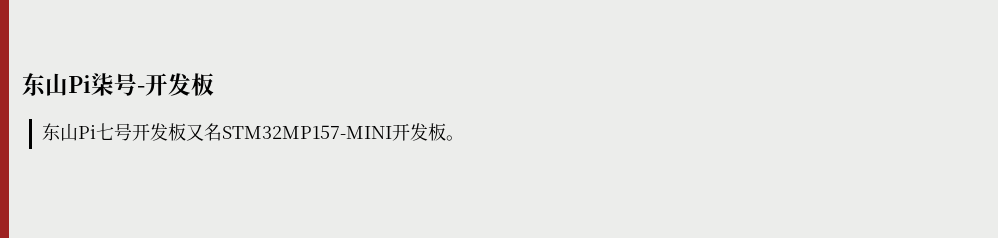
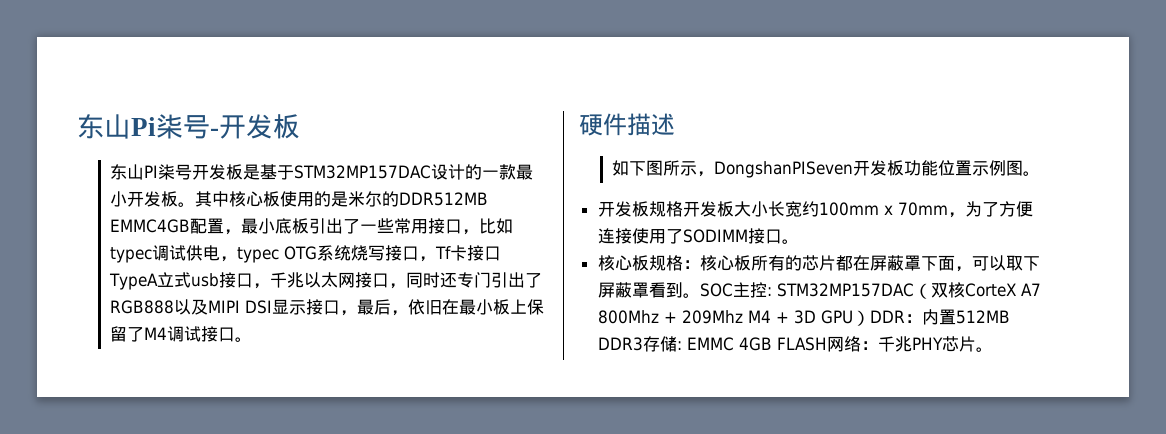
- 东山Pi七号开发板又名STM32MP157-MINI开发板。
+ 东山PI柒号开发板是基于STM32MP157DAC设计的一款最小开发板。其中核心板使用的是米尔的DDR512MB EMMC4GB配置，最小底板引出了一些常用接口，比如typec调试供电，typec OTG系统烧写接口，Tf卡接口TypeA立式usb接口，千兆以太网接口，同时还专门引出了RGB888以及MIPI DSI显示接口，最后，依旧在最小板上保留了M4调试接口。
+ 硬件描述
+ 如下图所示，DongshanPISeven开发板功能位置示例图。
+ 开发板规格开发板大小长宽约100mm x 70mm，为了方便连接使用了SODIMM接口。
+ 核心板规格：核心板所有的芯片都在屏蔽罩下面，可以取下屏蔽罩看到。SOC主控: STM32MP157DAC（双核CorteX A7 800Mhz + 209Mhz M4 + 3D GPU）DDR：内置512MB DDR3存储: EMMC 4GB FLASH网络：千兆PHY芯片。

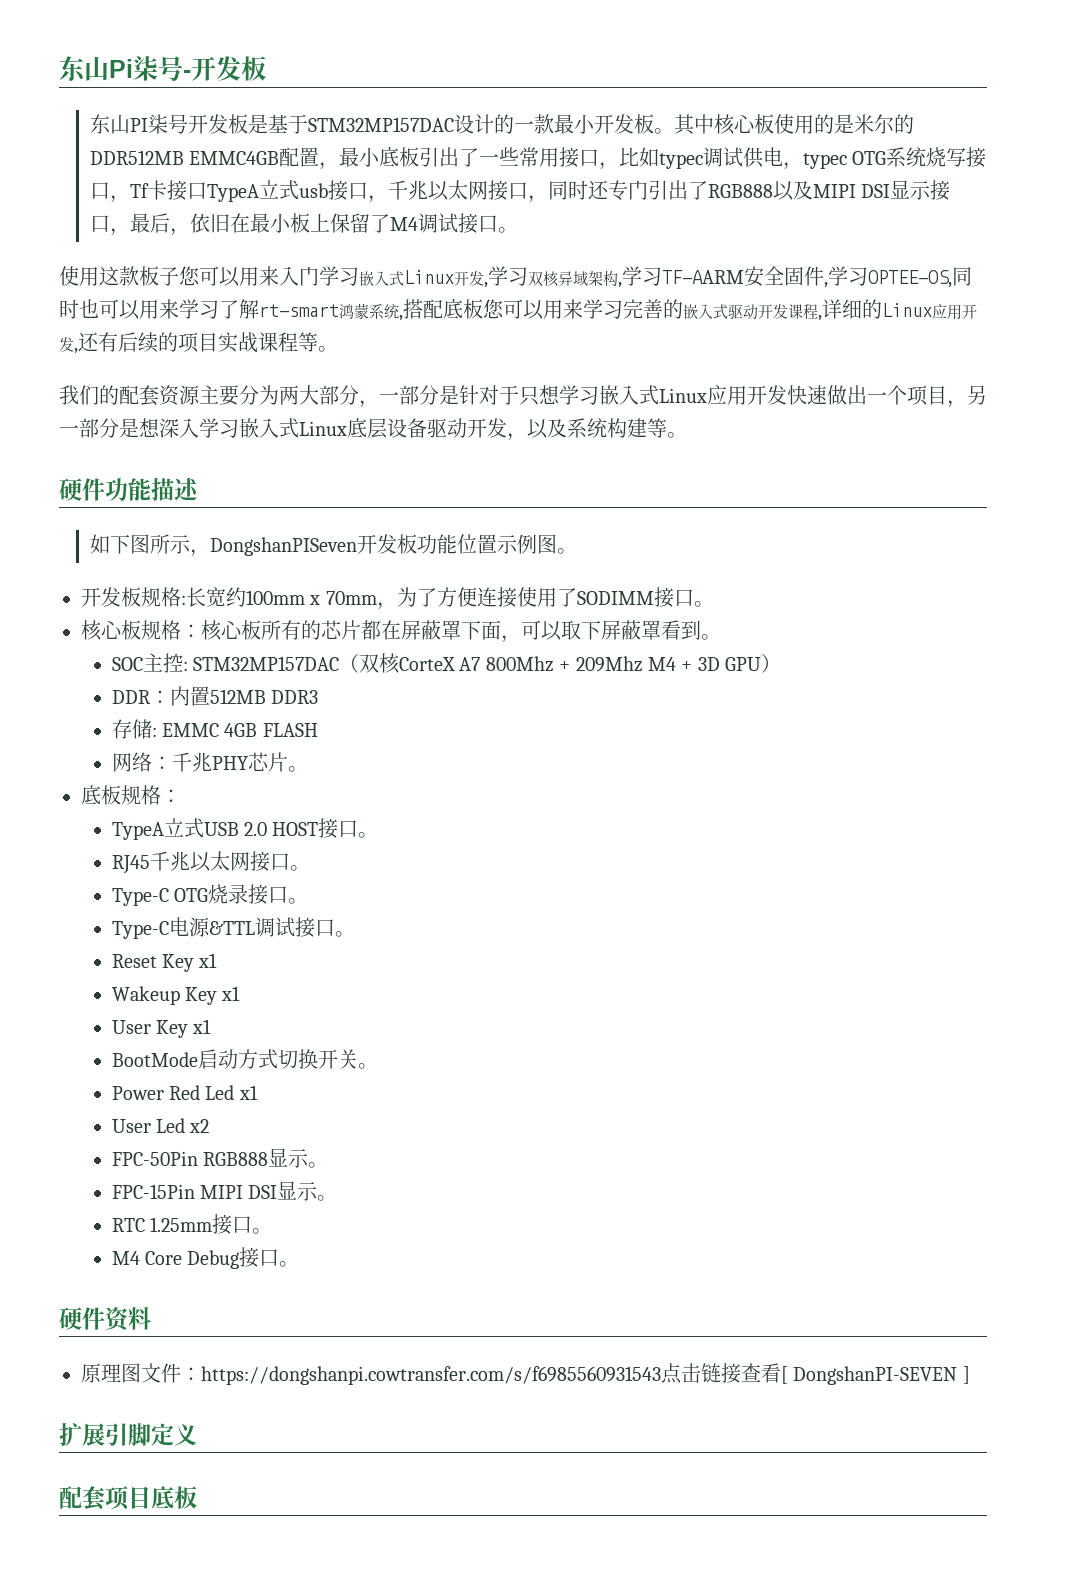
- 硬件描述
+ 使用这款板子您可以用来入门学习嵌入式Linux开发,学习双核异域架构,学习TF-AARM安全固件,学习OPTEE-OS,同时也可以用来学习了解rt-smart鸿蒙系统,搭配底板您可以用来学习完善的嵌入式驱动开发课程,详细的Linux应用开发,还有后续的项目实战课程等。
+ 我们的配套资源主要分为两大部分，一部分是针对于只想学习嵌入式Linux应用开发快速做出一个项目，另一部分是想深入学习嵌入式Linux底层设备驱动开发，以及系统构建等。
+ 硬件功能描述
- 开发板规格开发板大小长宽约100mm x 70mm，为了方便连接使用了SODIMM接口。
+ 开发板规格:长宽约100mm x 70mm，为了方便连接使用了SODIMM接口。
- 核心板规格：核心板所有的芯片都在屏蔽罩下面，可以取下屏蔽罩看到。SOC主控: STM32MP157DAC（双核CorteX A7 800Mhz + 209Mhz M4 + 3D GPU）DDR：内置512MB DDR3存储: EMMC 4GB FLASH网络：千兆PHY芯片。
+ 核心板规格：核心板所有的芯片都在屏蔽罩下面，可以取下屏蔽罩看到。
+ SOC主控: STM32MP157DAC（双核CorteX A7 800Mhz + 209Mhz M4 + 3D GPU）
+ DDR：内置512MB DDR3
+ 存储: EMMC 4GB FLASH
+ 网络：千兆PHY芯片。
+ 底板规格：
+ TypeA立式USB 2.0 HOST接口。
+ RJ45千兆以太网接口。
+ Type-C OTG烧录接口。
+ Type-C电源&TTL调试接口。
+ Reset Key x1
+ Wakeup Key x1
+ User Key x1
+ BootMode启动方式切换开关。
+ Power Red Led x1
+ User Led x2
+ FPC-50Pin RGB888显示。
+ FPC-15Pin MIPI DSI显示。
+ RTC 1.25mm接口。
+ M4 Core Debug接口。
+ 硬件资料
+ 原理图文件：https://dongshanpi.cowtransfer.com/s/f6985560931543点击链接查看[ DongshanPI-SEVEN ]
+ 扩展引脚定义
+ 配套项目底板

